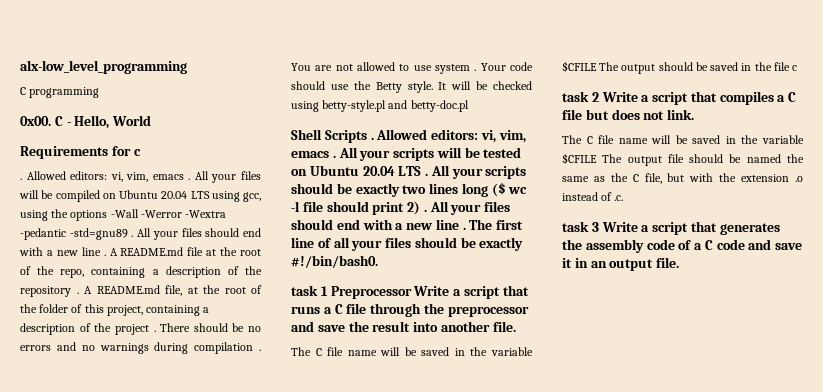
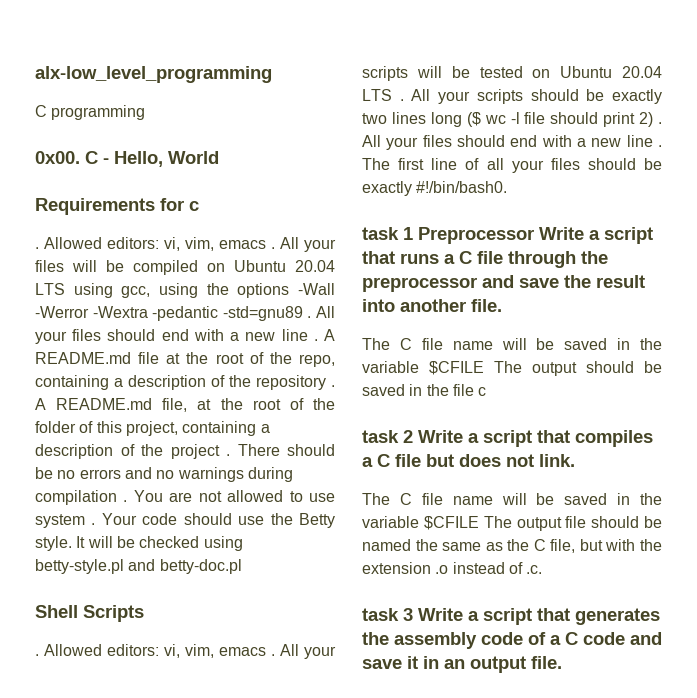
- Shell Scripts .
+ Shell Scripts
+ .

